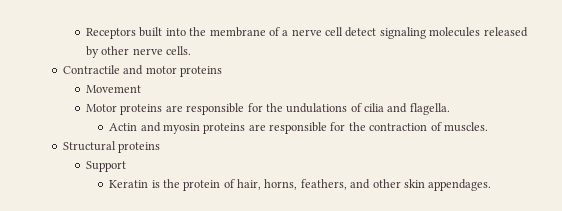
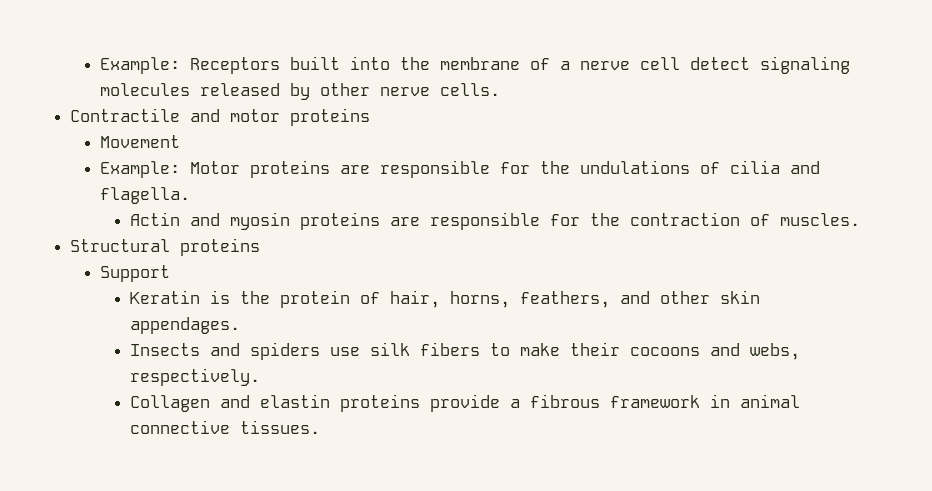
- Receptors built into the membrane of a nerve cell detect signaling molecules released by other nerve cells.
+ Example: Receptors built into the membrane of a nerve cell detect signaling molecules released by other nerve cells.
- Motor proteins are responsible for the undulations of cilia and flagella.
+ Example: Motor proteins are responsible for the undulations of cilia and flagella.
+ Insects and spiders use silk fibers to make their cocoons and webs, respectively.
+ Collagen and elastin proteins provide a fibrous framework in animal connective tissues.

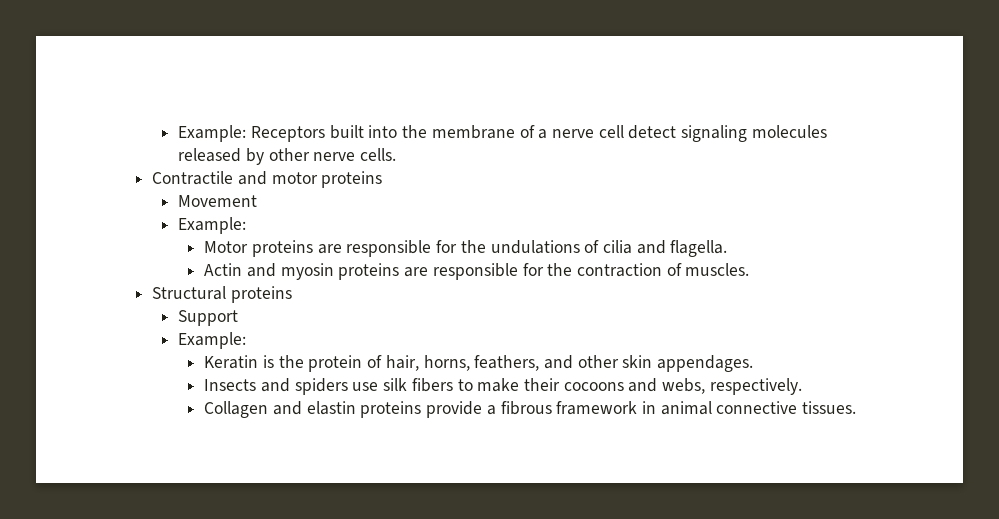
  Movement
- Example: Motor proteins are responsible for the undulations of cilia and flagella.
+ Example:
+ Motor proteins are responsible for the undulations of cilia and flagella.
  Support
+ Example:

